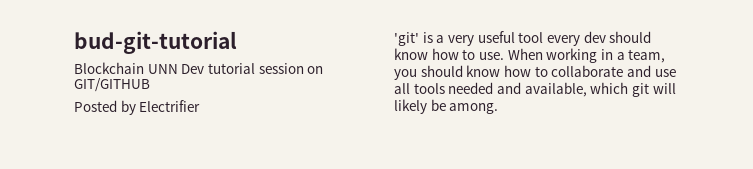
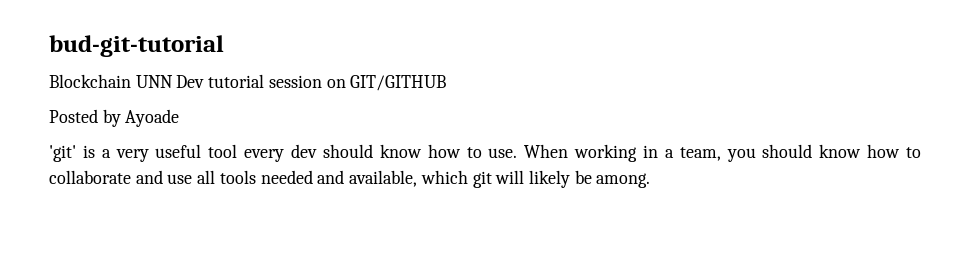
- Posted by Electrifier
+ Posted by Ayoade

